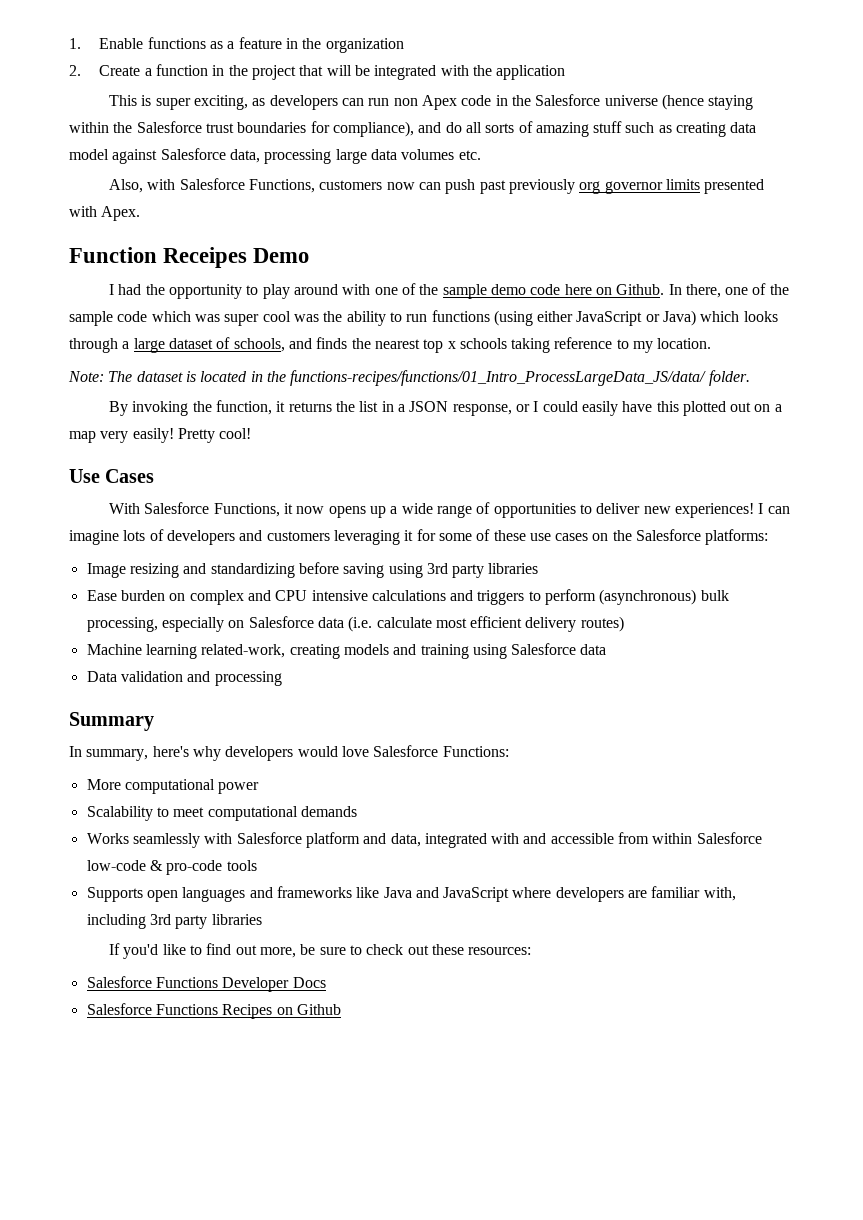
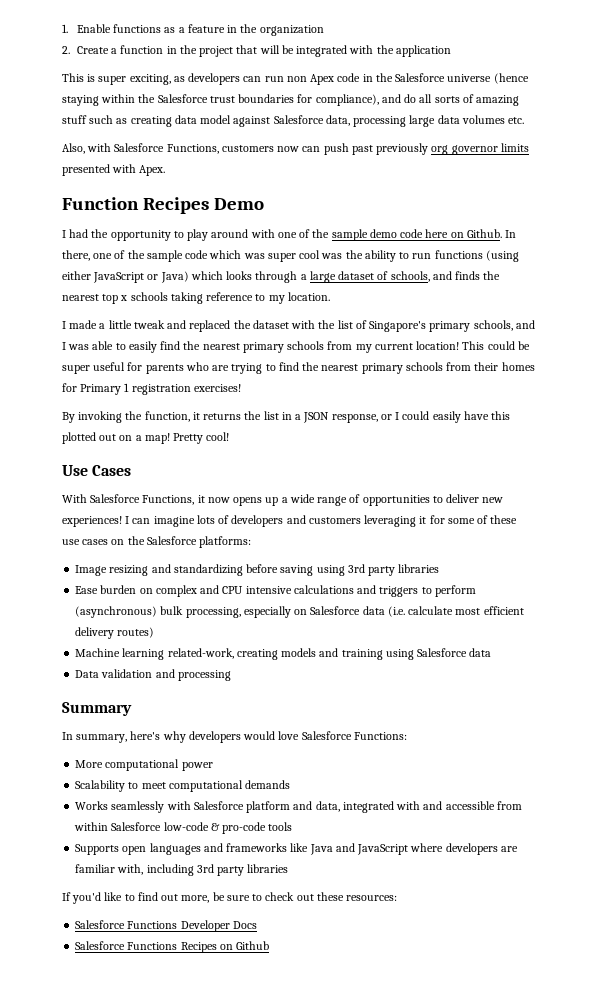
- Function Receipes Demo
+ Function Recipes Demo
- Note: The dataset is located in the functions-recipes/functions/01_Intro_ProcessLargeData_JS/data/ folder.
+ I made a little tweak and replaced the dataset with the list of Singapore's primary schools, and I was able to easily find the nearest primary schools from my current location! This could be super useful for parents who are trying to find the nearest primary schools from their homes for Primary 1 registration exercises!
- By invoking the function, it returns the list in a JSON response, or I could easily have this plotted out on a map very easily!
+ By invoking the function, it returns the list in a JSON response, or I could easily have this plotted out on a map!

